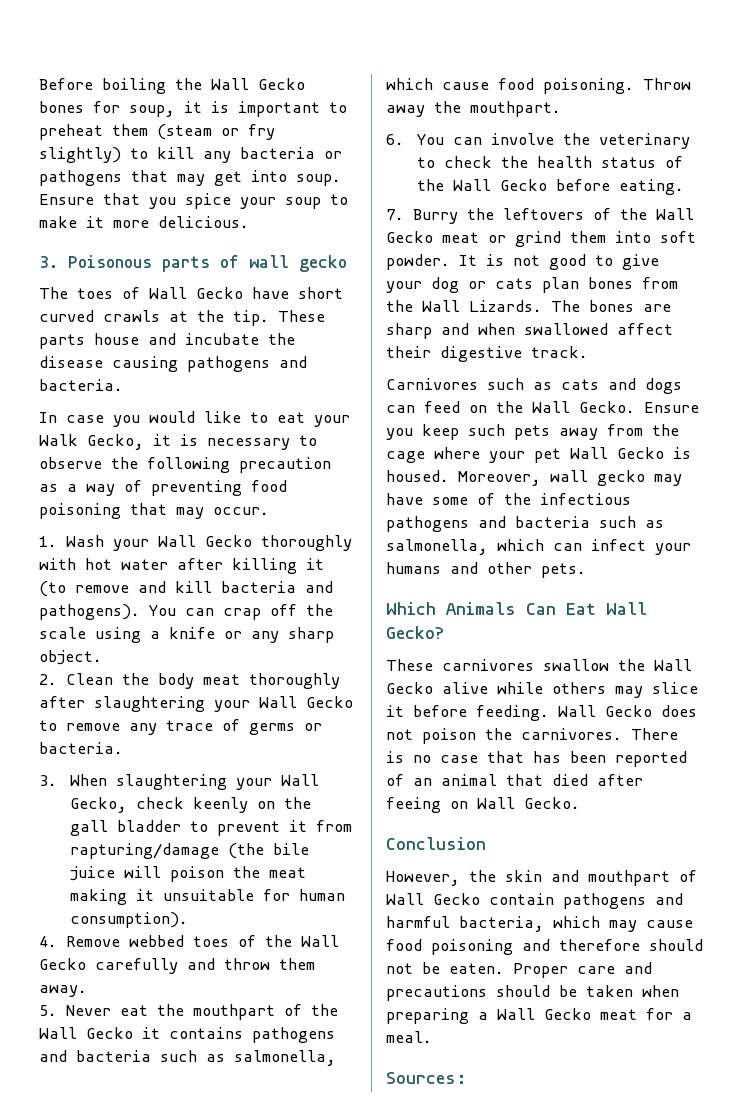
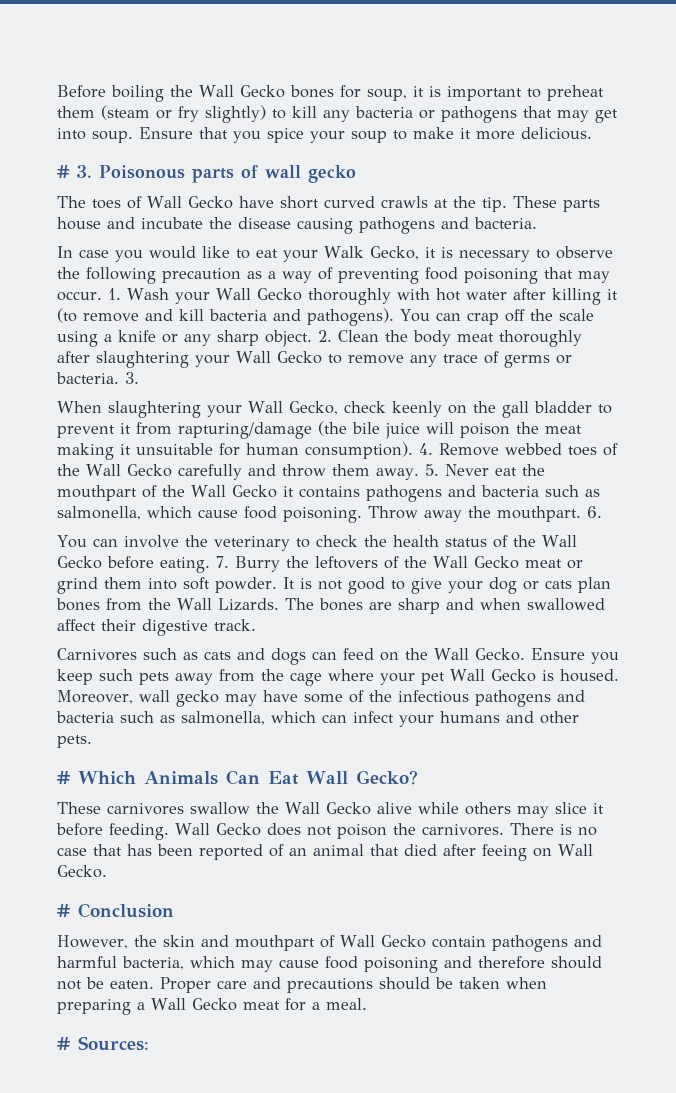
- 3. Poisonous parts of wall gecko
+ # 3. Poisonous parts of wall gecko
- In case you would like to eat your Walk Gecko, it is necessary to observe the following precaution as a way of preventing food poisoning that may occur.
- 1. Wash your Wall Gecko thoroughly with hot water after killing it (to remove and kill bacteria and pathogens).
+ In case you would like to eat your Walk Gecko, it is necessary to observe the following precaution as a way of preventing food poisoning that may occur. 1. Wash your Wall Gecko thoroughly with hot water after killing it (to remove and kill bacteria and pathogens).
- You can crap off the scale using a knife or any sharp object.
- 2. Clean the body meat thoroughly after slaughtering your Wall Gecko to remove any trace of germs or bacteria.
- 3. When slaughtering your Wall Gecko, check keenly on the gall bladder to prevent it from rapturing/damage (the bile juice will poison the meat making it unsuitable for human consumption).
- 4. Remove webbed toes of the Wall Gecko carefully and throw them away.
- 5. Never eat the mouthpart of the Wall Gecko it contains pathogens and bacteria such as salmonella, which cause food poisoning.
+ You can crap off the scale using a knife or any sharp object. 2. Clean the body meat thoroughly after slaughtering your Wall Gecko to remove any trace of germs or bacteria. 3.
+ When slaughtering your Wall Gecko, check keenly on the gall bladder to prevent it from rapturing/damage (the bile juice will poison the meat making it unsuitable for human consumption). 4. Remove webbed toes of the Wall Gecko carefully and throw them away. 5. Never eat the mouthpart of the Wall Gecko it contains pathogens and bacteria such as salmonella, which cause food poisoning.
- Throw away the mouthpart.
- 6. You can involve the veterinary to check the health status of the Wall Gecko before eating.
- 7. Burry the leftovers of the Wall Gecko meat or grind them into soft powder.
+ Throw away the mouthpart. 6.
+ You can involve the veterinary to check the health status of the Wall Gecko before eating. 7. Burry the leftovers of the Wall Gecko meat or grind them into soft powder.
- Which Animals Can Eat Wall Gecko?
+ # Which Animals Can Eat Wall Gecko?
- Conclusion
+ # Conclusion
- Sources:
+ # Sources:

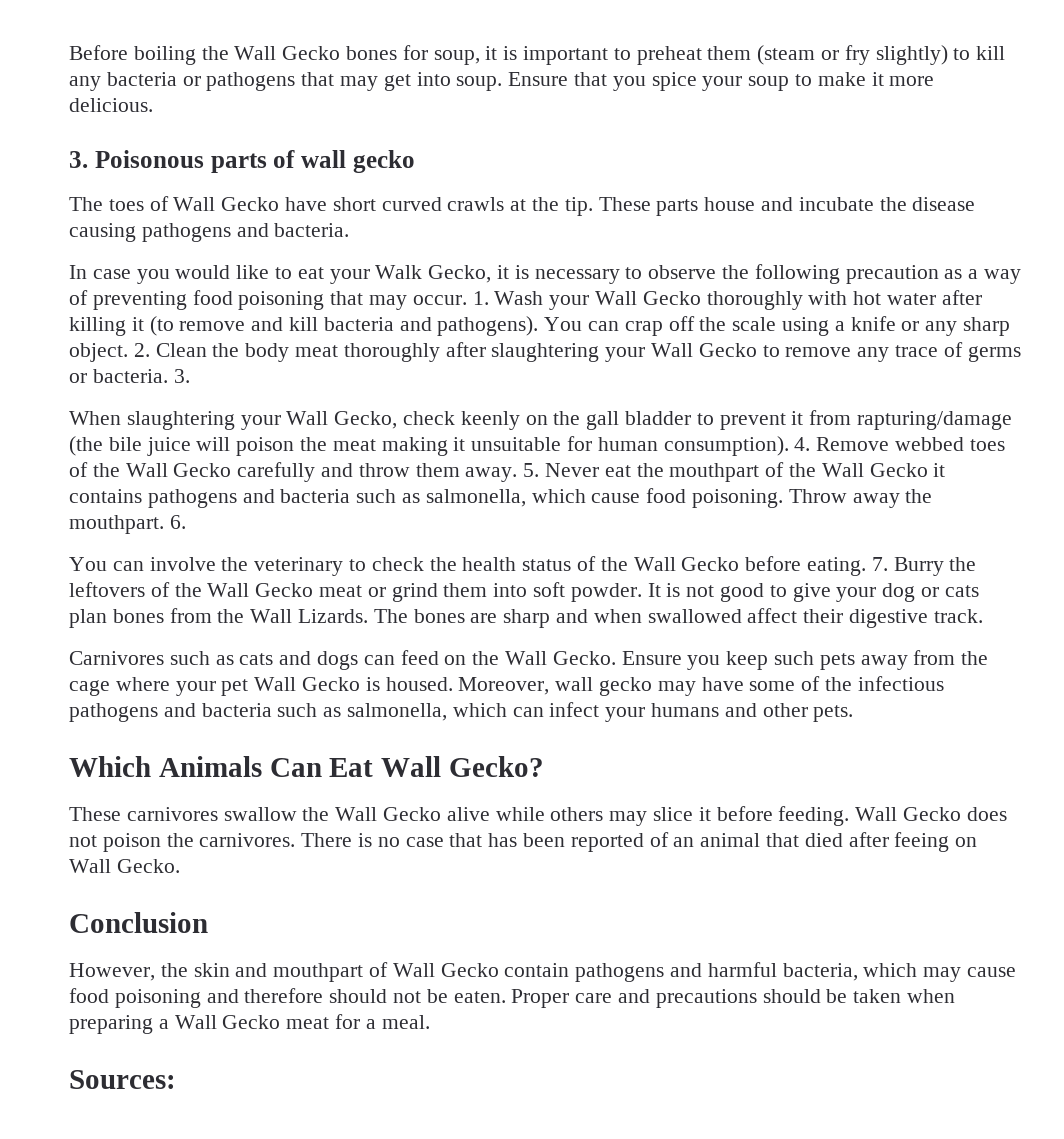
- # 3. Poisonous parts of wall gecko
+ 3. Poisonous parts of wall gecko
- # Which Animals Can Eat Wall Gecko?
+ Which Animals Can Eat Wall Gecko?
- # Conclusion
+ Conclusion
- # Sources:
+ Sources:

